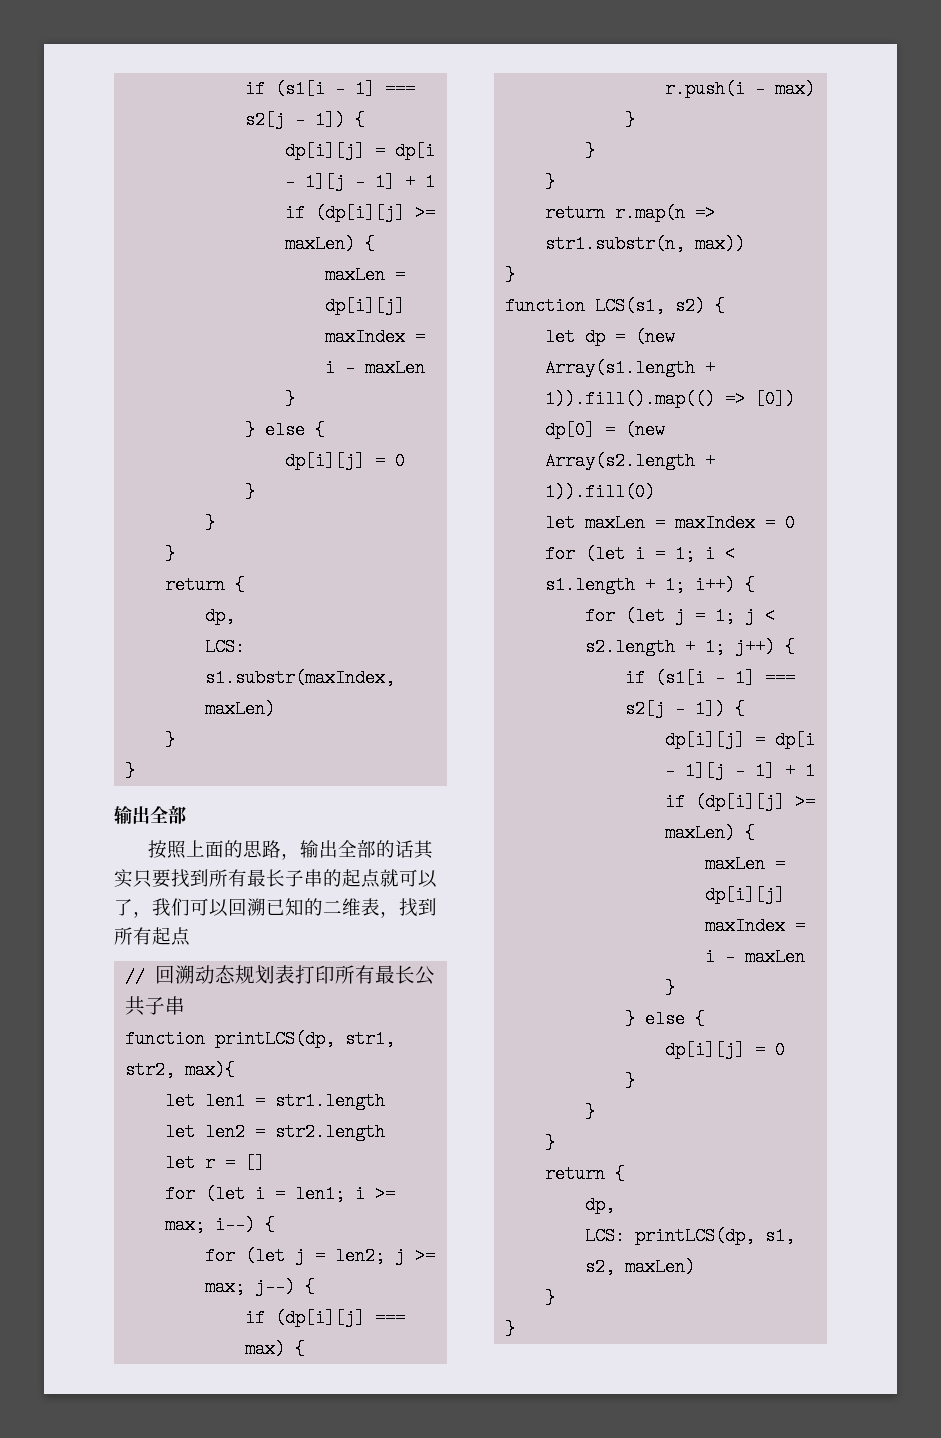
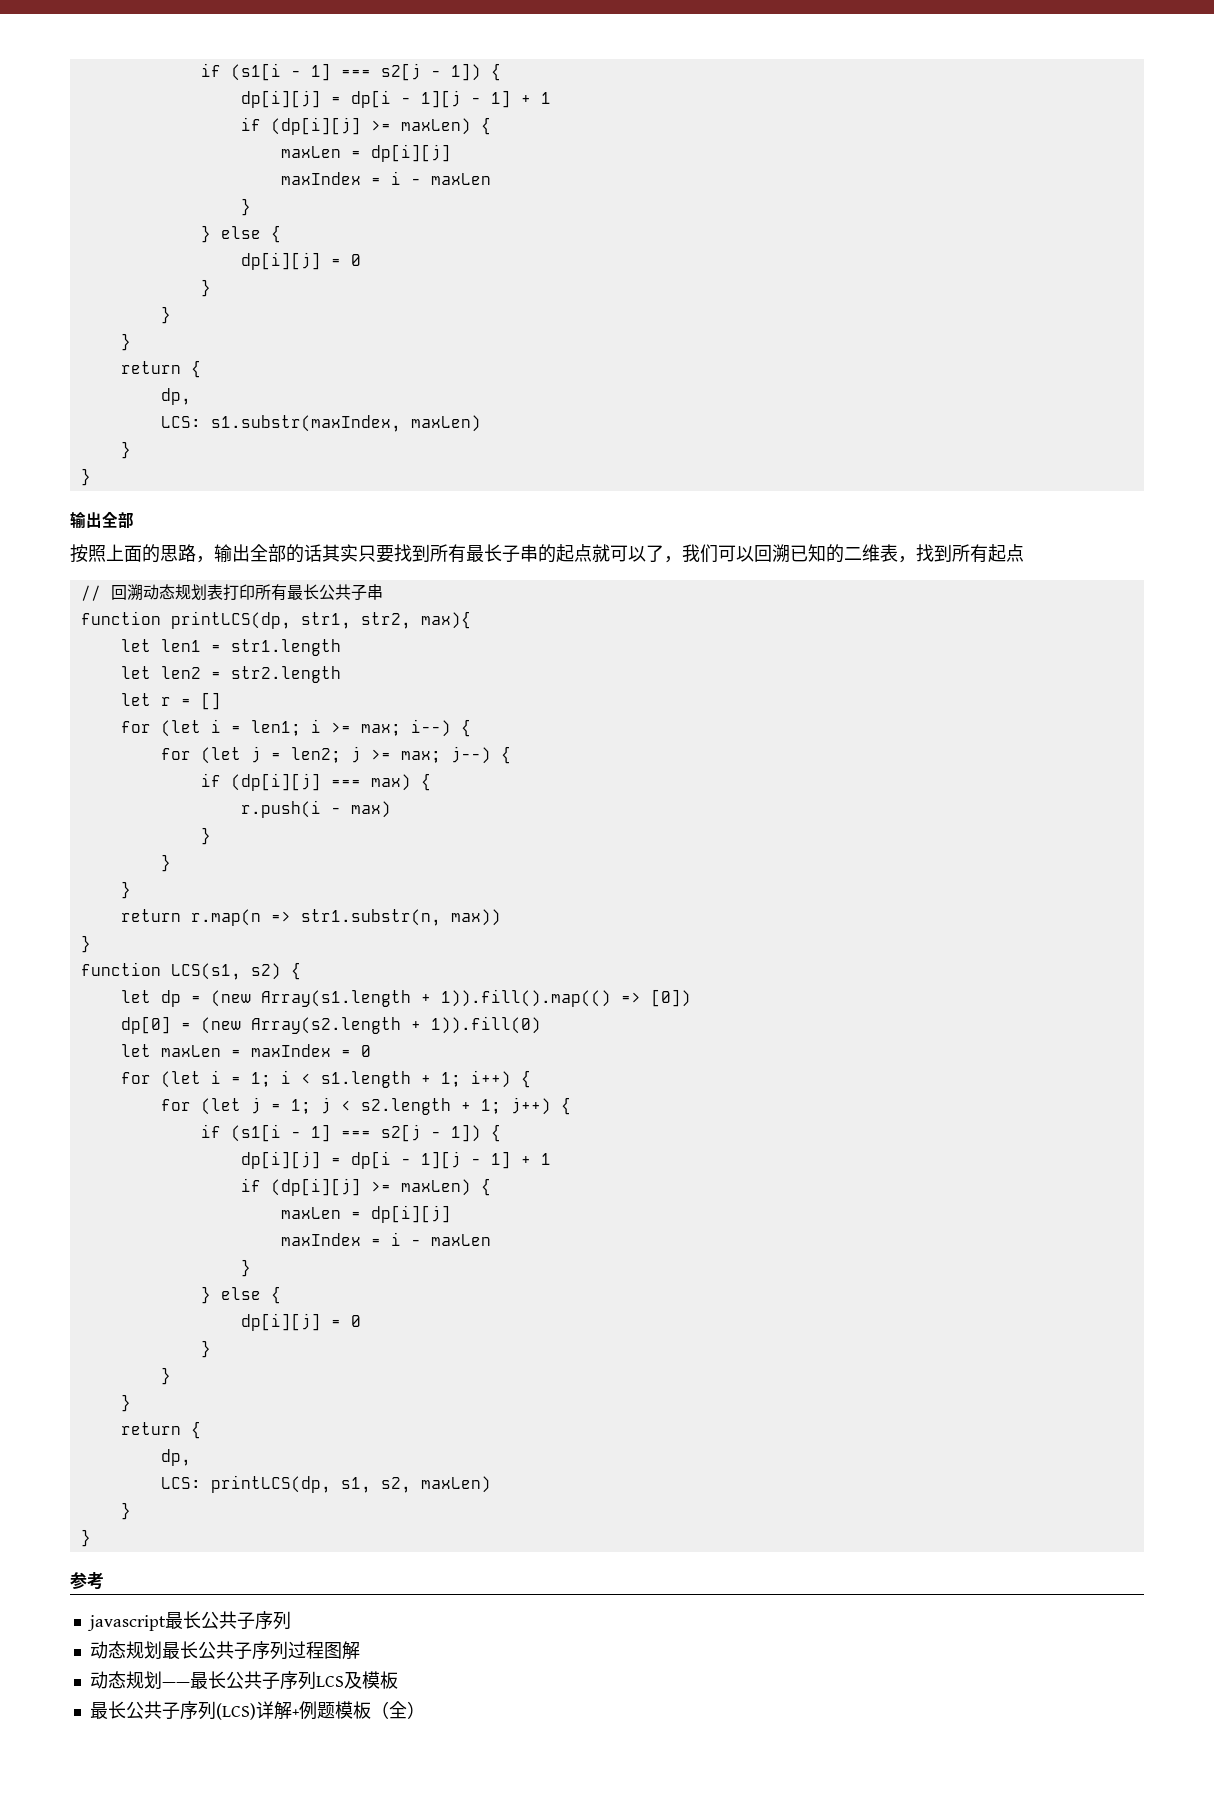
+ 参考
+ javascript最长公共子序列
+ 动态规划最长公共子序列过程图解
+ 动态规划——最长公共子序列LCS及模板
+ 最长公共子序列(LCS)详解+例题模板（全）

